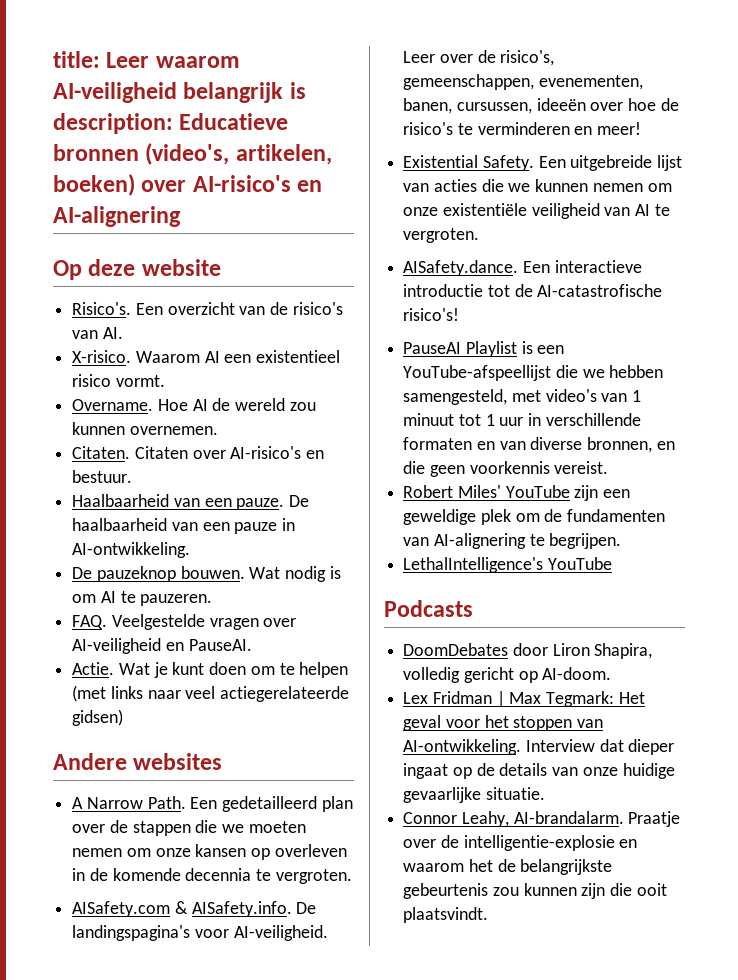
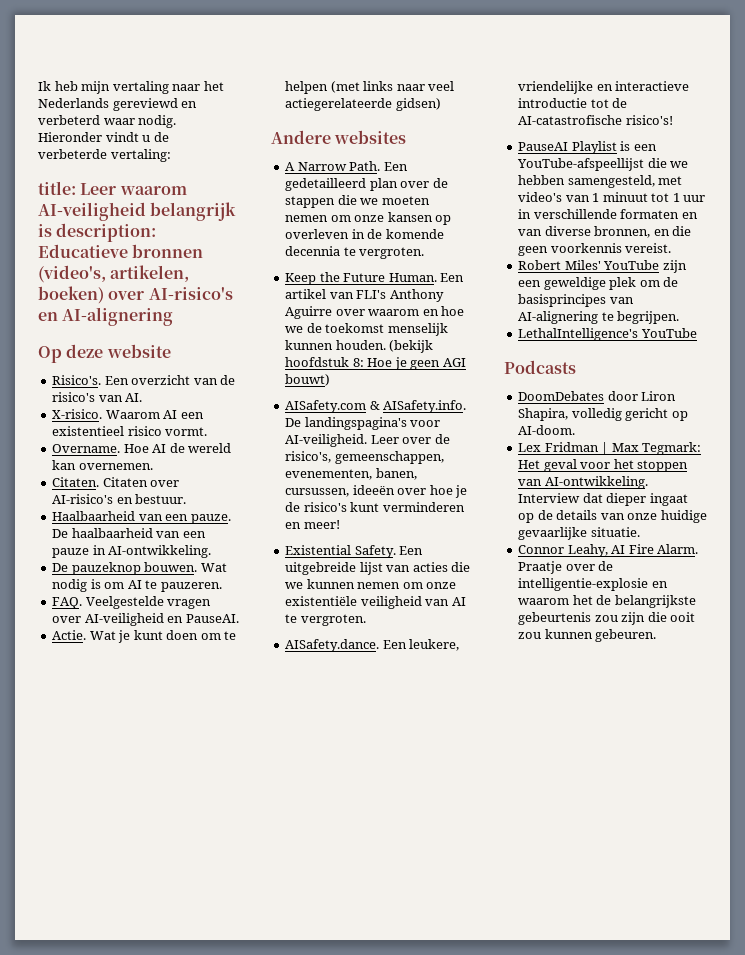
+ Ik heb mijn vertaling naar het Nederlands gereviewd en verbeterd waar nodig. Hieronder vindt u de verbeterde vertaling:
- Hoe AI de wereld zou kunnen overnemen.
+ Hoe AI de wereld kan overnemen.
+ Keep the Future Human. Een artikel van FLI's Anthony Aguirre over waarom en hoe we de toekomst menselijk kunnen houden. (bekijk hoofdstuk 8: Hoe je geen AGI bouwt)
- Leer over de risico's, gemeenschappen, evenementen, banen, cursussen, ideeën over hoe de risico's te verminderen en meer!
+ Leer over de risico's, gemeenschappen, evenementen, banen, cursussen, ideeën over hoe je de risico's kunt verminderen en meer!
- AISafety.dance. Een interactieve introductie tot de AI-catastrofische risico's!
+ AISafety.dance. Een leukere, vriendelijke en interactieve introductie tot de AI-catastrofische risico's!
- Robert Miles' YouTube zijn een geweldige plek om de fundamenten van AI-alignering te begrijpen.
+ Robert Miles' YouTube zijn een geweldige plek om de basisprincipes van AI-alignering te begrijpen.
- Connor Leahy, AI-brandalarm.
+ Connor Leahy, AI Fire Alarm.
- Praatje over de intelligentie-explosie en waarom het de belangrijkste gebeurtenis zou kunnen zijn die ooit plaatsvindt.
+ Praatje over de intelligentie-explosie en waarom het de belangrijkste gebeurtenis zou zijn die ooit zou kunnen gebeuren.

